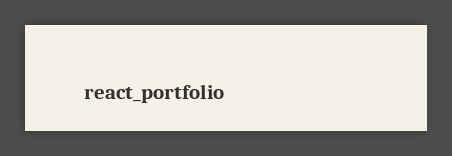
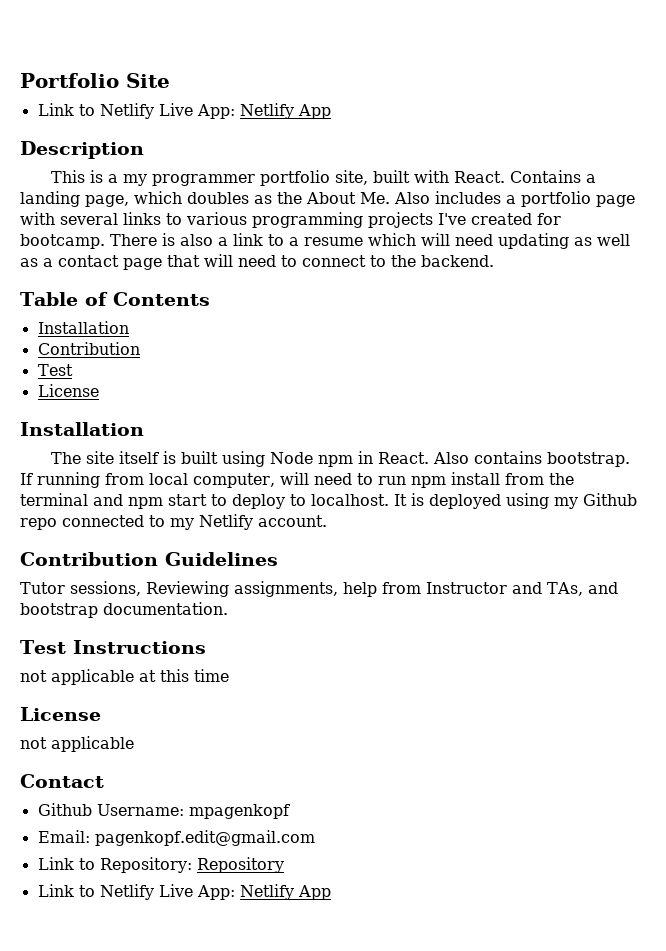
- react_portfolio
+ Portfolio Site
+ Link to Netlify Live App: Netlify App
+ Description
+ This is a my programmer portfolio site, built with React. Contains a landing page, which doubles as the About Me. Also includes a portfolio page with several links to various programming projects I've created for bootcamp. There is also a link to a resume which will need updating as well as a contact page that will need to connect to the backend.
+ Table of Contents
+ Installation
+ Contribution
+ Test
+ License
+ Installation
+ The site itself is built using Node npm in React. Also contains bootstrap. If running from local computer, will need to run npm install from the terminal and npm start to deploy to localhost. It is deployed using my Github repo connected to my Netlify account.
+ Contribution Guidelines
+ Tutor sessions, Reviewing assignments, help from Instructor and TAs, and bootstrap documentation.
+ Test Instructions
+ not applicable at this time
+ License
+ not applicable
+ Contact
+ Github Username: mpagenkopf
+ Email: pagenkopf.edit@gmail.com
+ Link to Repository: Repository
+ Link to Netlify Live App: Netlify App

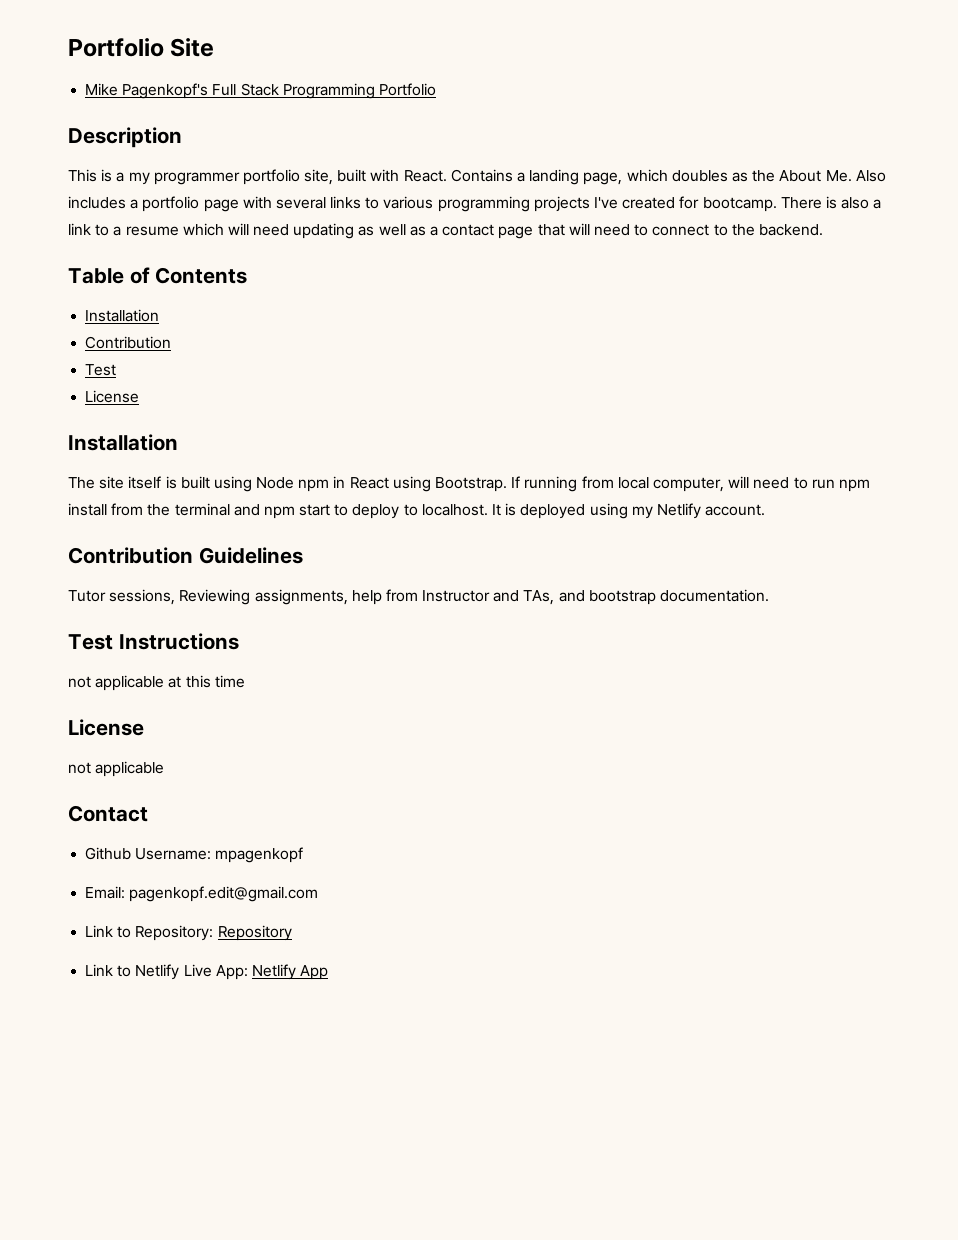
  Portfolio Site
- Link to Netlify Live App: Netlify App
+ Mike Pagenkopf's Full Stack Programming Portfolio
- The site itself is built using Node npm in React. Also contains bootstrap.
+ The site itself is built using Node npm in React using Bootstrap.
- It is deployed using my Github repo connected to my Netlify account.
+ It is deployed using my Netlify account.

